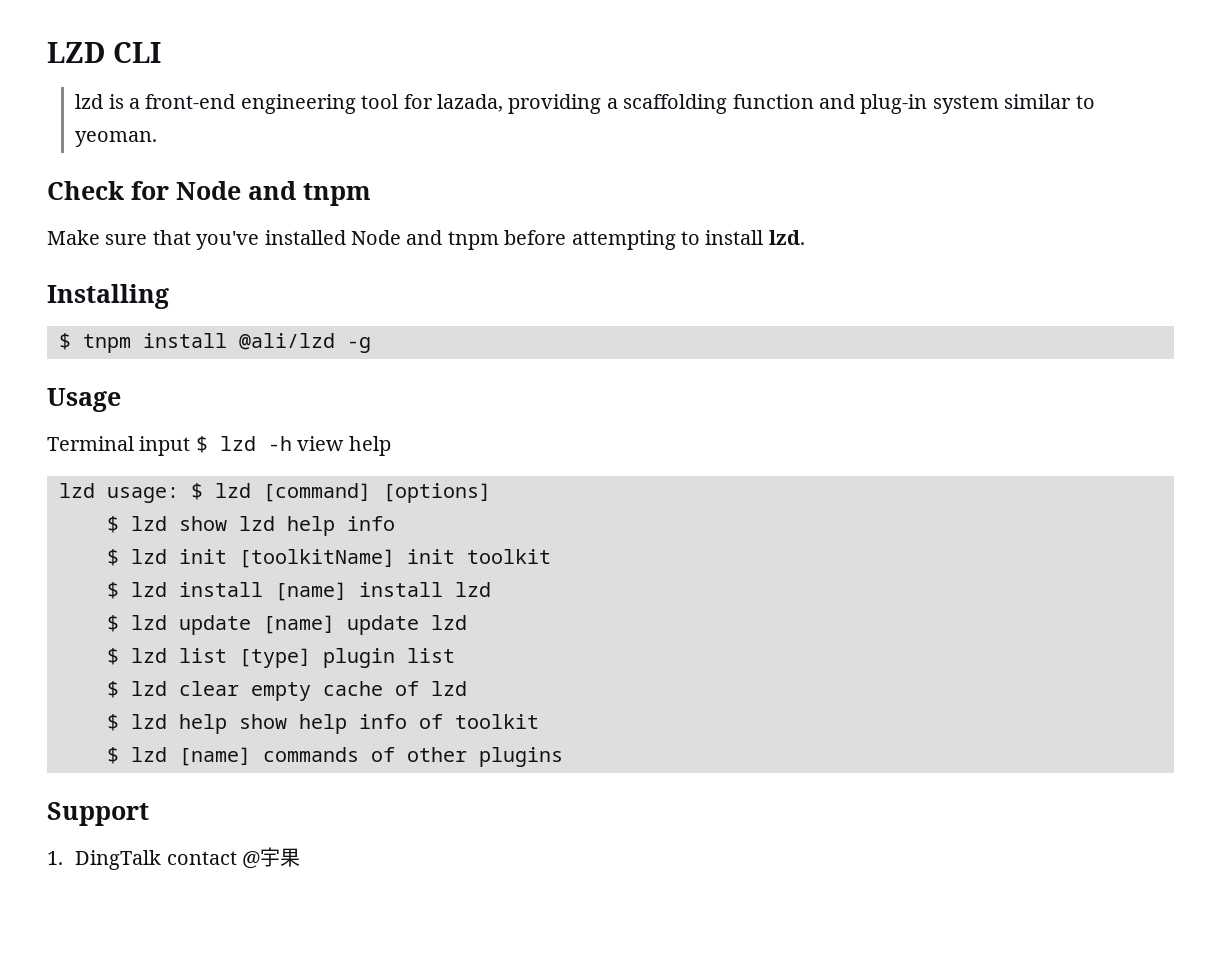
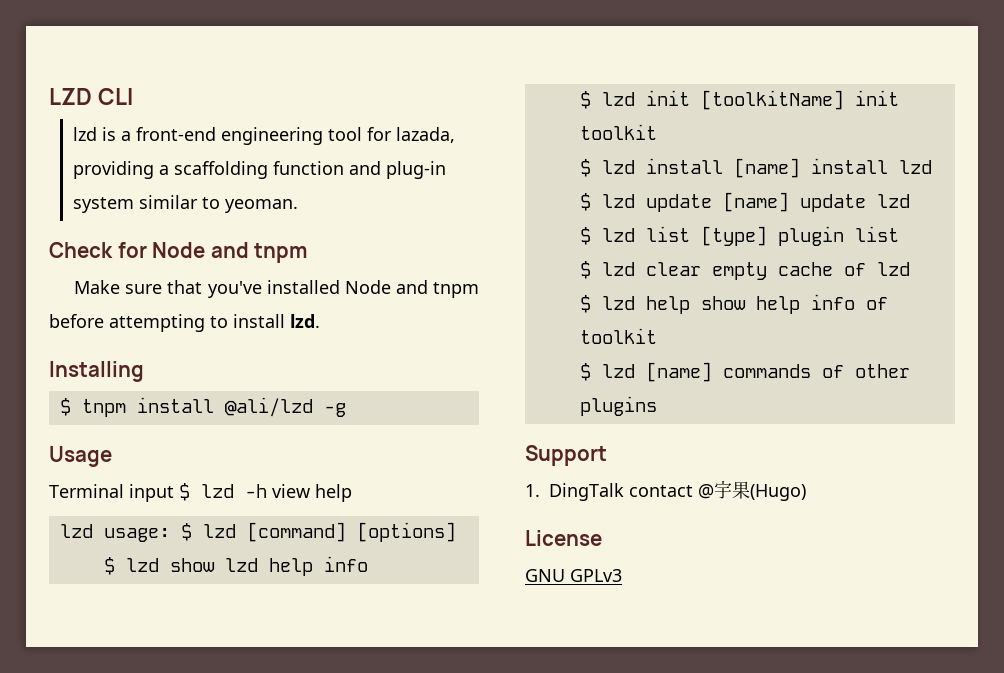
- 1. DingTalk contact @宇果
+ 1. DingTalk contact @宇果(Hugo)
+ License
+ GNU GPLv3

